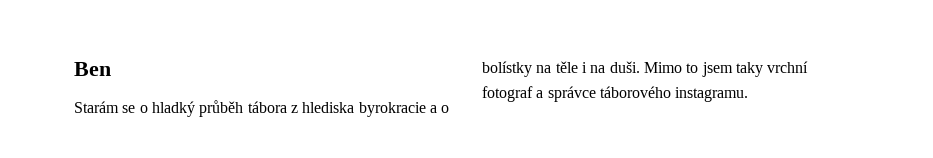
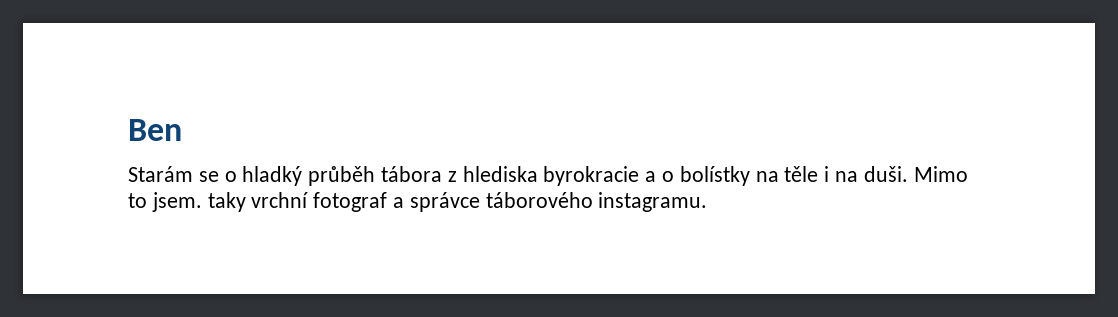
- Mimo to jsem taky vrchní fotograf a správce táborového instagramu.
+ Mimo to jsem. taky vrchní fotograf a správce táborového instagramu.

